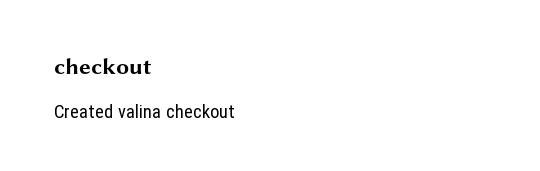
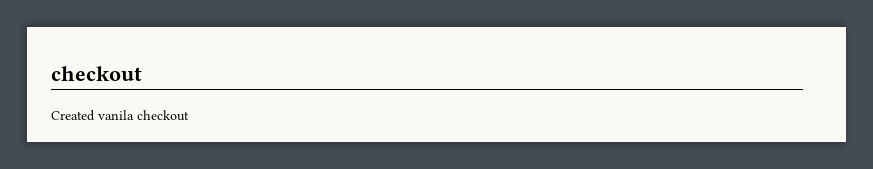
- Created valina checkout
+ Created vanila checkout

